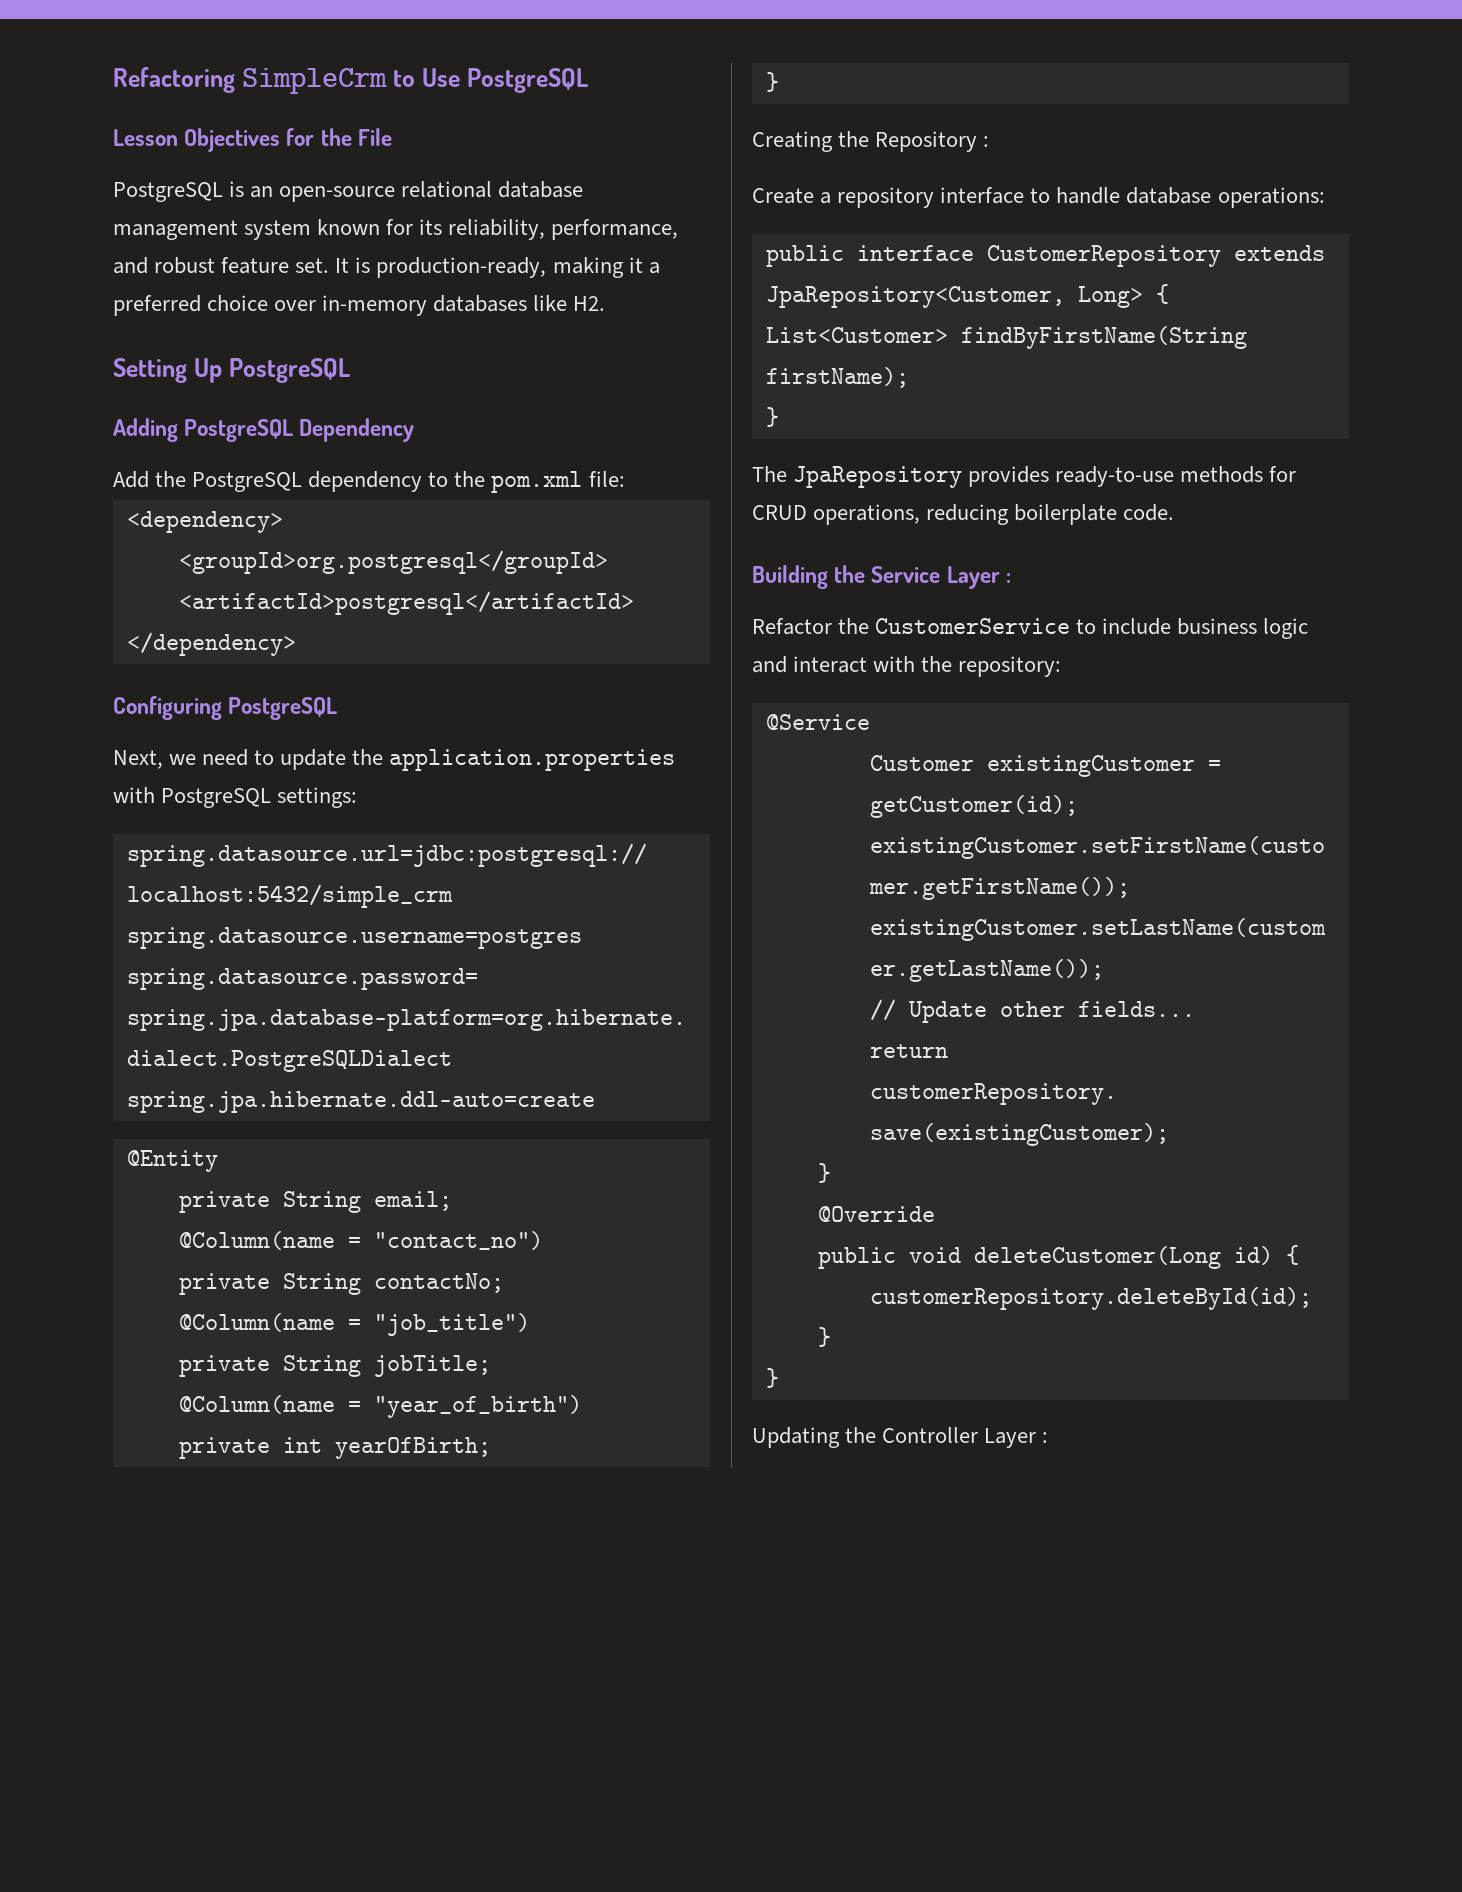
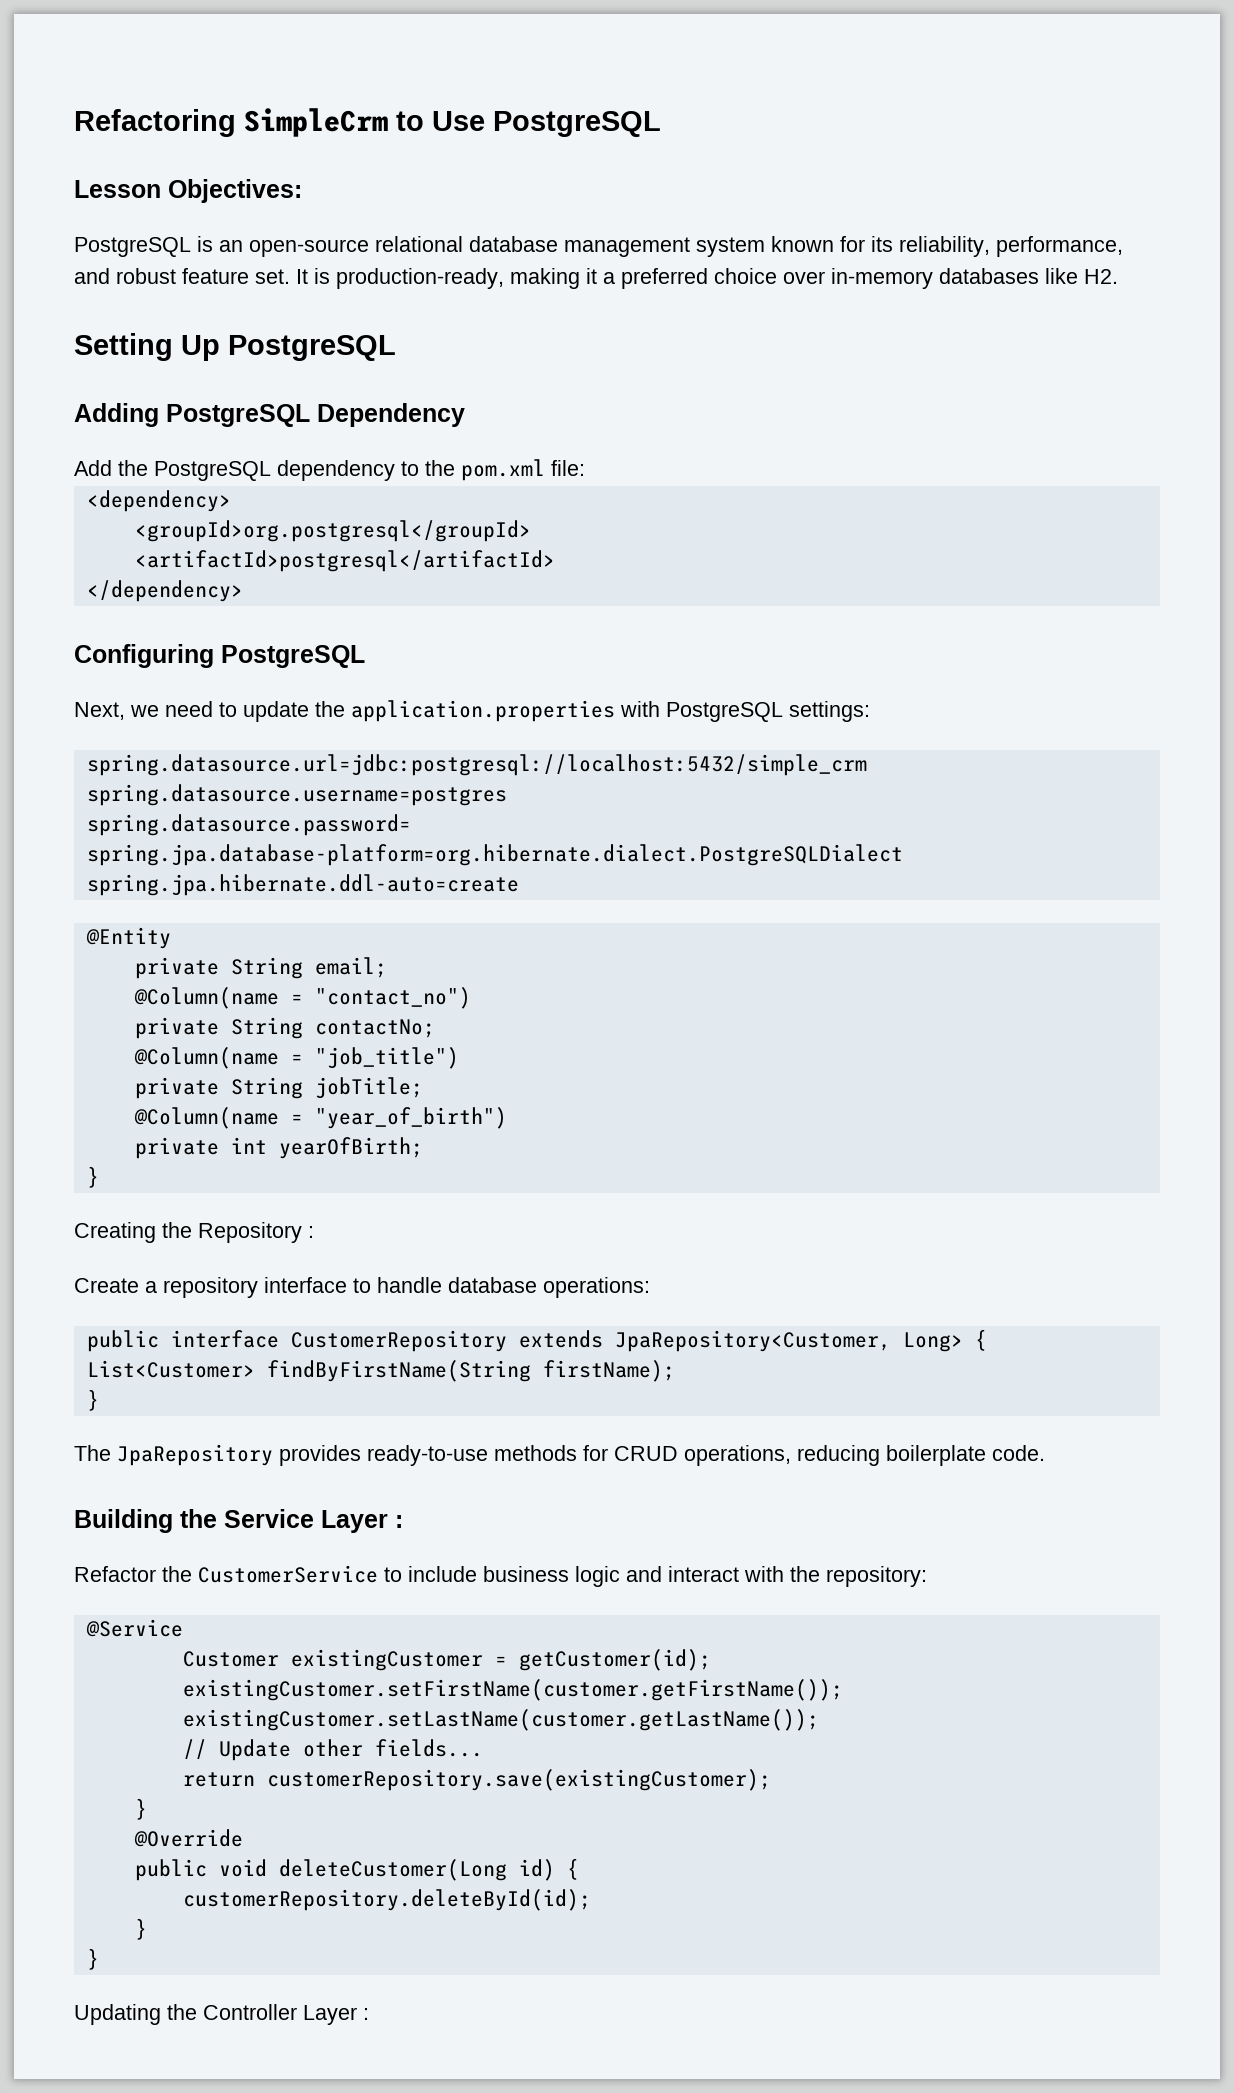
- Lesson Objectives for the File
+ Lesson Objectives:

